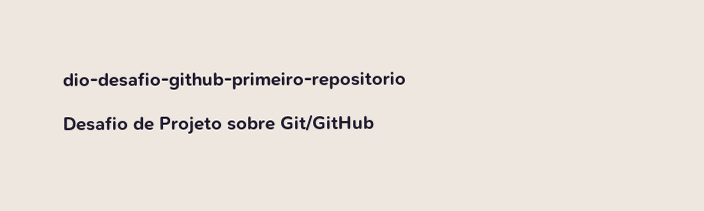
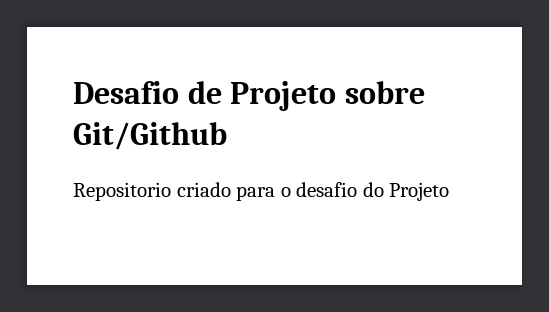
- dio-desafio-github-primeiro-repositorio
- Desafio de Projeto sobre Git/GitHub
+ Desafio de Projeto sobre Git/Github
+ Repositorio criado para o desafio do Projeto

